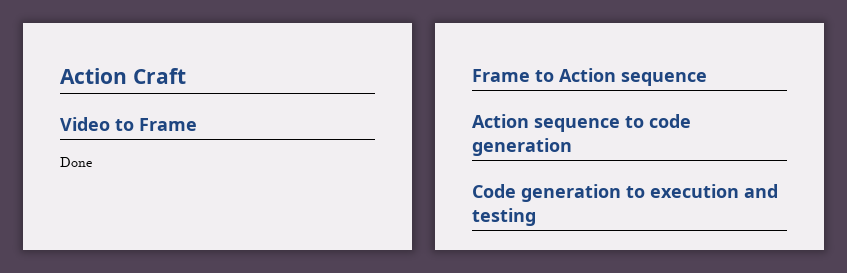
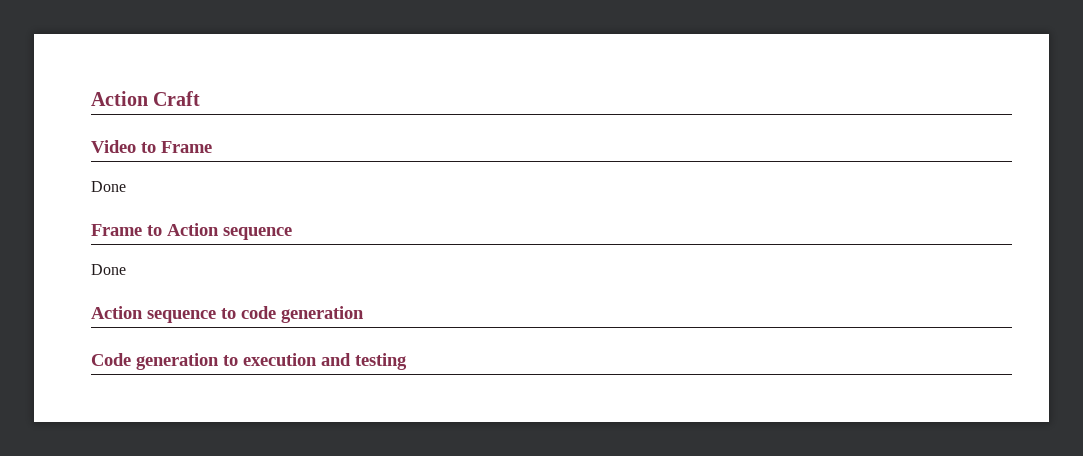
  Frame to Action sequence
+ Done

